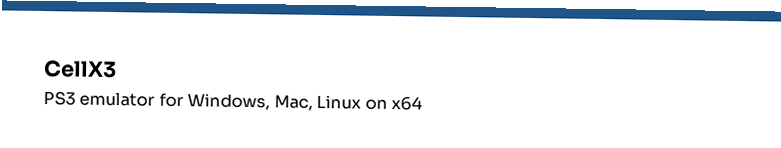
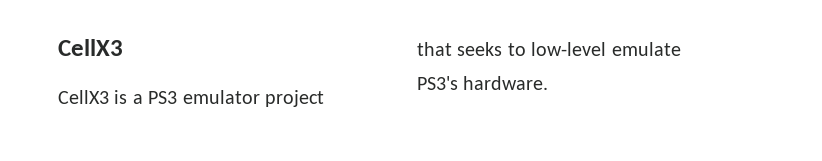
- PS3 emulator for Windows, Mac, Linux on x64
+ CellX3 is a PS3 emulator project that seeks to low-level emulate PS3's hardware.

